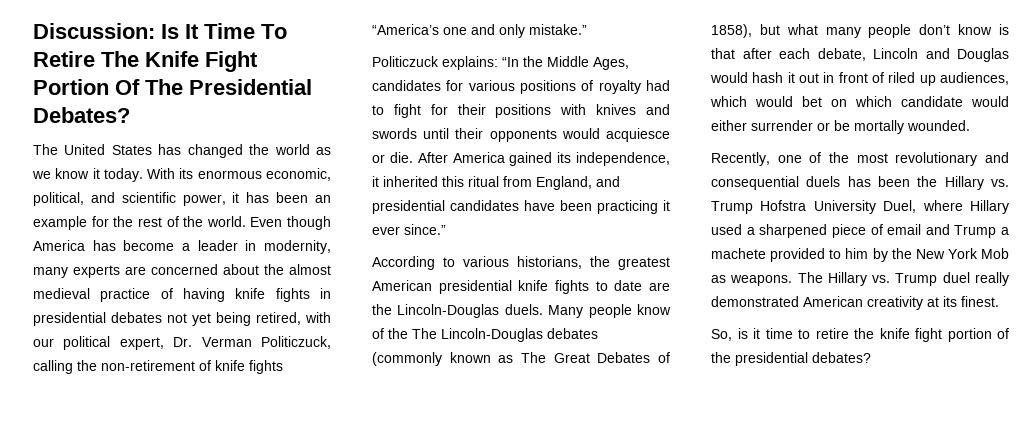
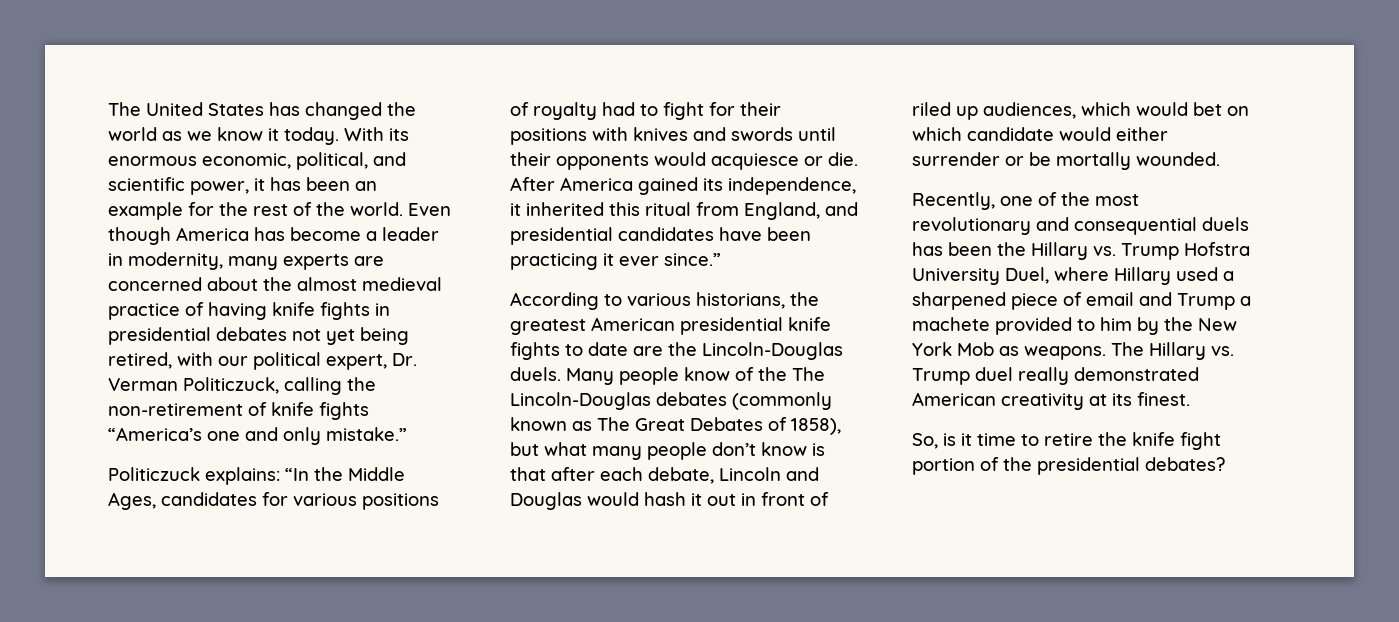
- Discussion: Is It Time To Retire The Knife Fight Portion Of The Presidential Debates?

